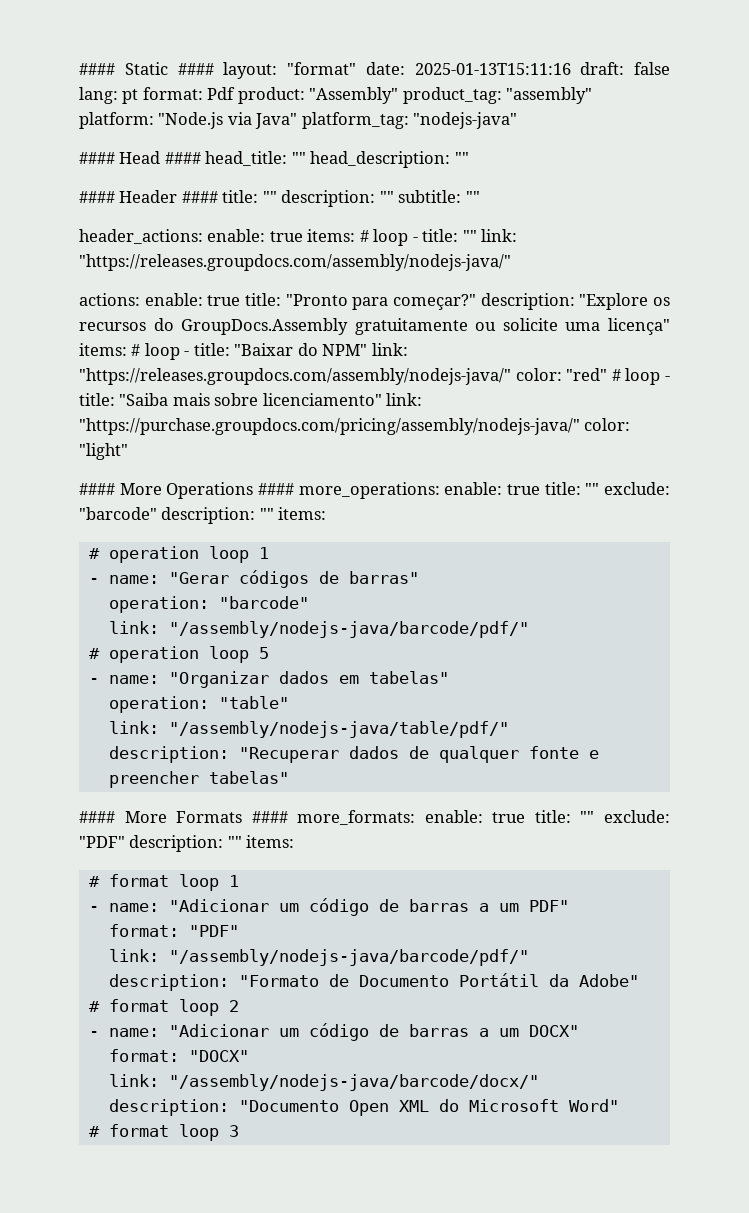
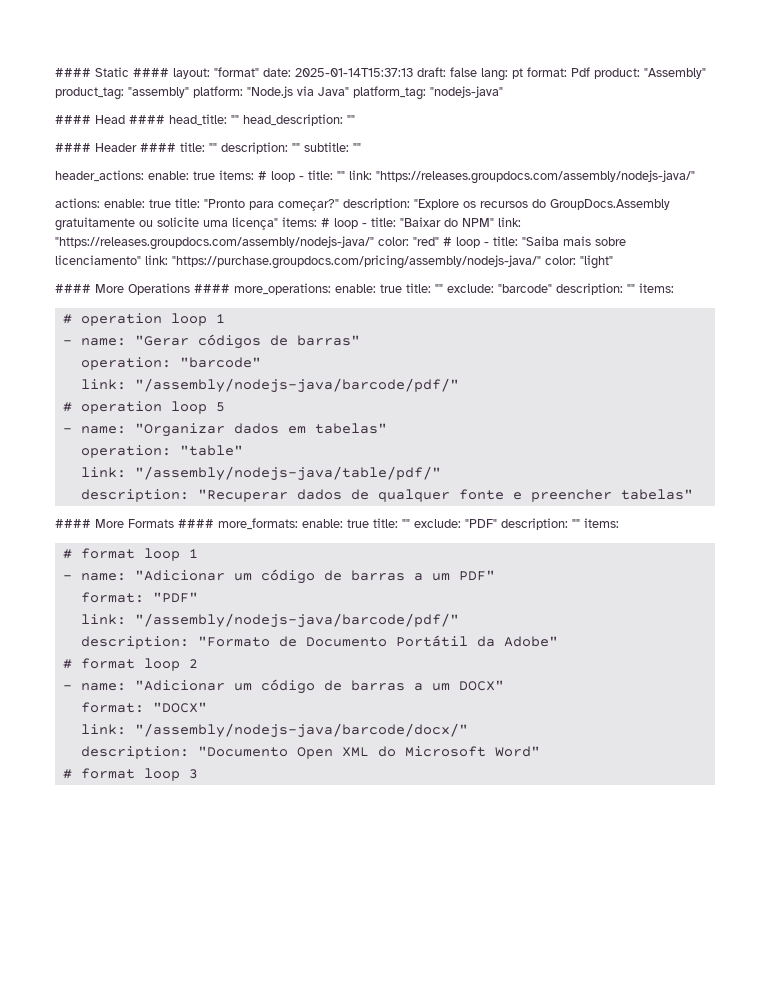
- #### Static #### layout: "format" date: 2025-01-13T15:11:16 draft: false lang: pt format: Pdf product: "Assembly" product_tag: "assembly" platform: "Node.js via Java" platform_tag: "nodejs-java"
+ #### Static #### layout: "format" date: 2025-01-14T15:37:13 draft: false lang: pt format: Pdf product: "Assembly" product_tag: "assembly" platform: "Node.js via Java" platform_tag: "nodejs-java"

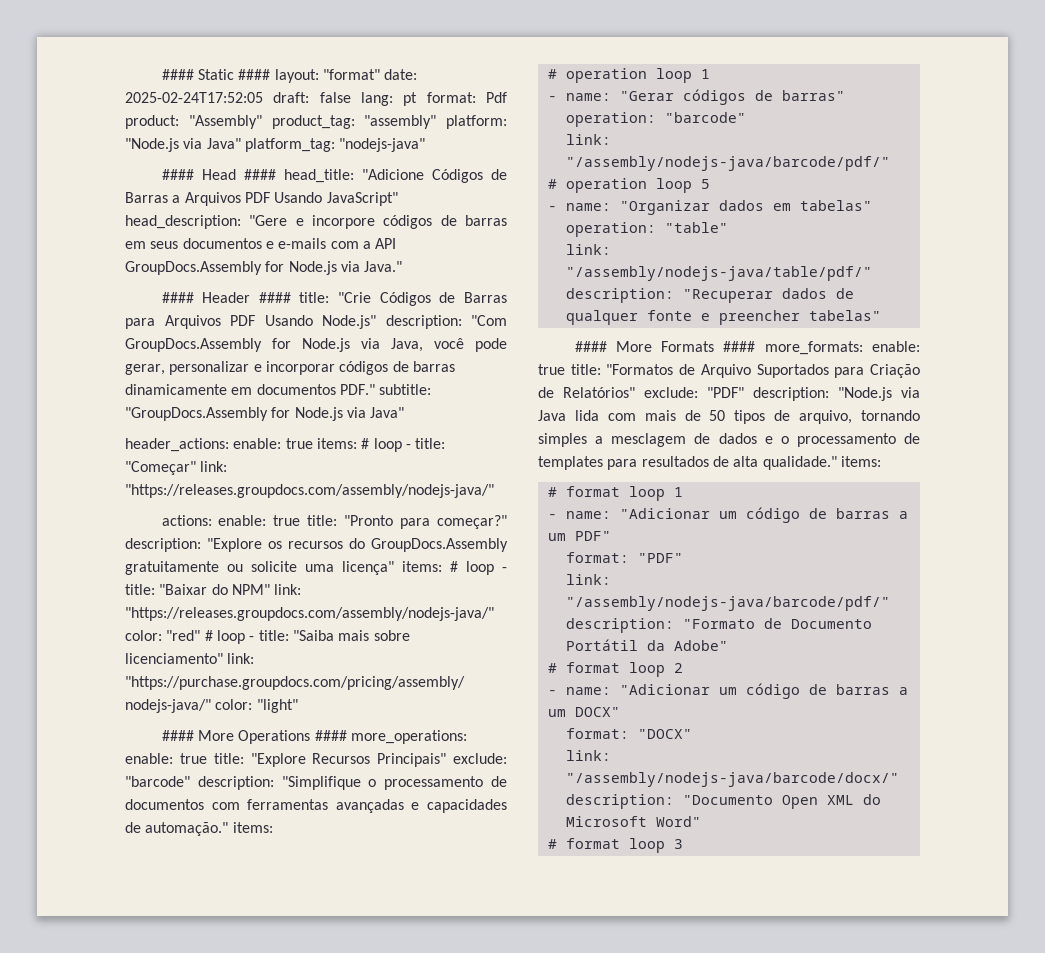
- #### Static #### layout: "format" date: 2025-01-14T15:37:13 draft: false lang: pt format: Pdf product: "Assembly" product_tag: "assembly" platform: "Node.js via Java" platform_tag: "nodejs-java"
+ #### Static #### layout: "format" date: 2025-02-24T17:52:05 draft: false lang: pt format: Pdf product: "Assembly" product_tag: "assembly" platform: "Node.js via Java" platform_tag: "nodejs-java"
- #### Head #### head_title: "" head_description: ""
- #### Header #### title: "" description: "" subtitle: ""
+ #### Head #### head_title: "Adicione Códigos de Barras a Arquivos PDF Usando JavaScript" head_description: "Gere e incorpore códigos de barras em seus documentos e e-mails com a API GroupDocs.Assembly for Node.js via Java."
+ #### Header #### title: "Crie Códigos de Barras para Arquivos PDF Usando Node.js" description: "Com GroupDocs.Assembly for Node.js via Java, você pode gerar, personalizar e incorporar códigos de barras dinamicamente em documentos PDF." subtitle: "GroupDocs.Assembly for Node.js via Java"
- header_actions: enable: true items: # loop - title: "" link: "https://releases.groupdocs.com/assembly/nodejs-java/"
+ header_actions: enable: true items: # loop - title: "Começar" link: "https://releases.groupdocs.com/assembly/nodejs-java/"
- #### More Operations #### more_operations: enable: true title: "" exclude: "barcode" description: "" items:
+ #### More Operations #### more_operations: enable: true title: "Explore Recursos Principais" exclude: "barcode" description: "Simplifique o processamento de documentos com ferramentas avançadas e capacidades de automação." items:
- #### More Formats #### more_formats: enable: true title: "" exclude: "PDF" description: "" items:
+ #### More Formats #### more_formats: enable: true title: "Formatos de Arquivo Suportados para Criação de Relatórios" exclude: "PDF" description: "Node.js via Java lida com mais de 50 tipos de arquivo, tornando simples a mesclagem de dados e o processamento de templates para resultados de alta qualidade." items:

